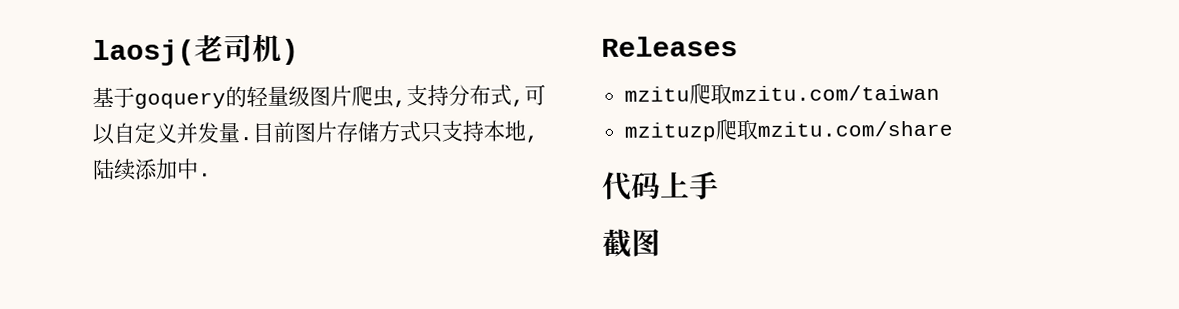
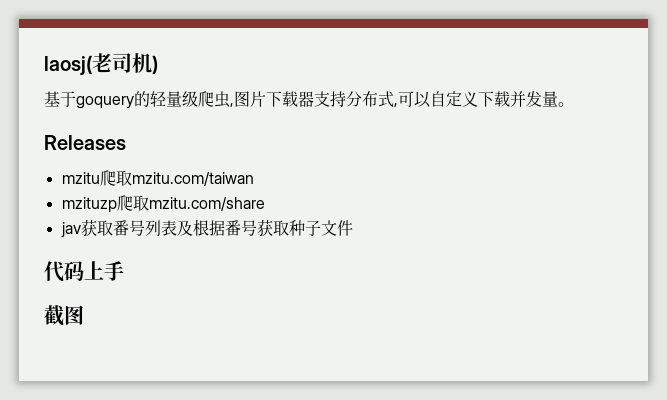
- 基于goquery的轻量级图片爬虫,支持分布式,可以自定义并发量.目前图片存储方式只支持本地,陆续添加中.
+ 基于goquery的轻量级爬虫,图片下载器支持分布式,可以自定义下载并发量。
+ jav获取番号列表及根据番号获取种子文件

